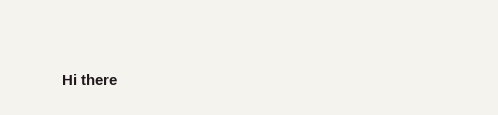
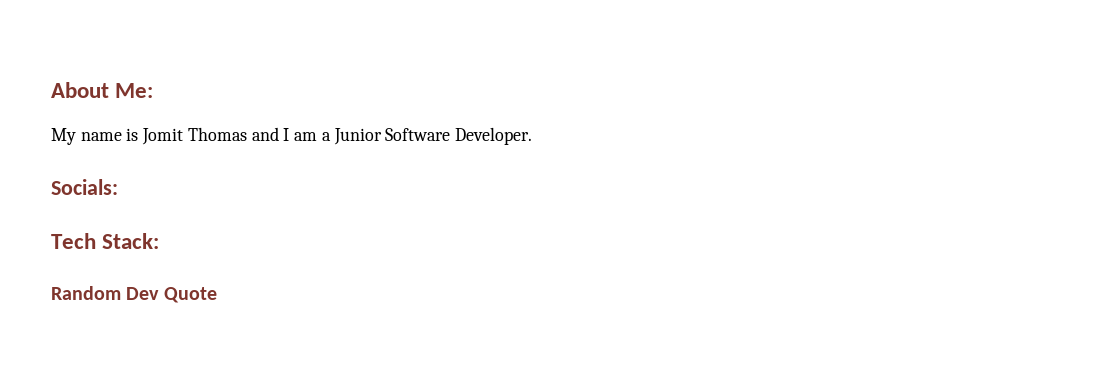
- Hi there
+ About Me:
+ My name is Jomit Thomas and I am a Junior Software Developer.
+ Socials:
+ Tech Stack:
+ Random Dev Quote

